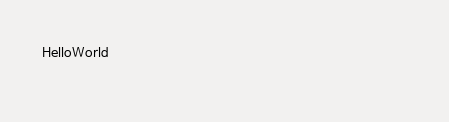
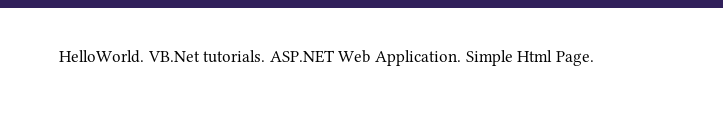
- HelloWorld
+ HelloWorld. VB.Net tutorials. ASP.NET Web Application. Simple Html Page.

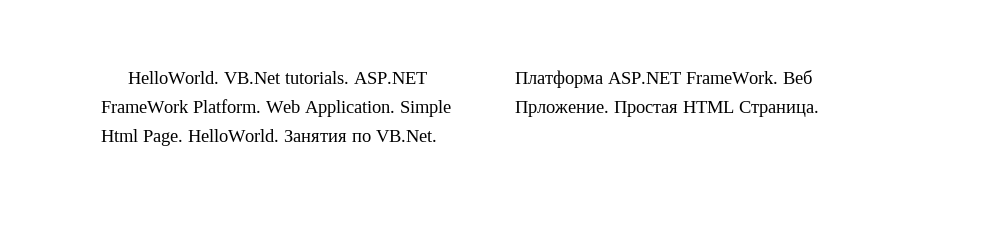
- ASP.NET Web Application.
+ ASP.NET FrameWork Platform. Web Application.
+ HelloWorld. Занятия по VB.Net. Платформа ASP.NET FrameWork. Веб Прложение. Простая HTML Страница.

